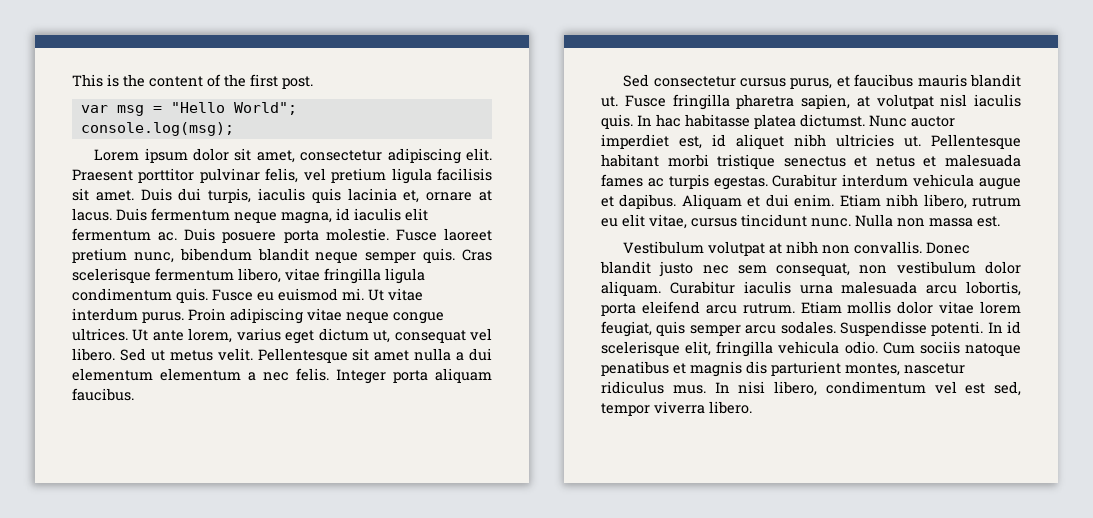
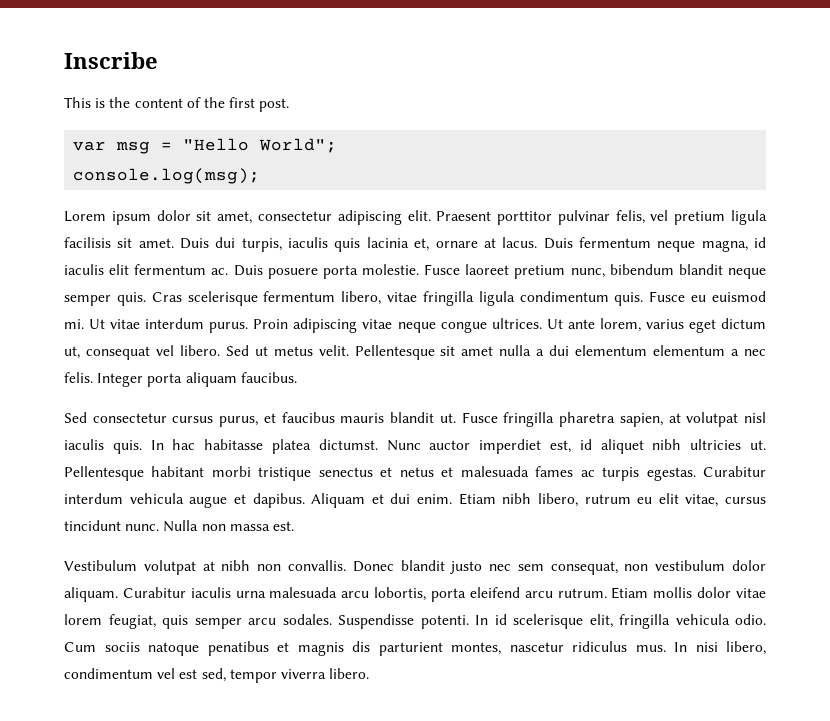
+ Inscribe

